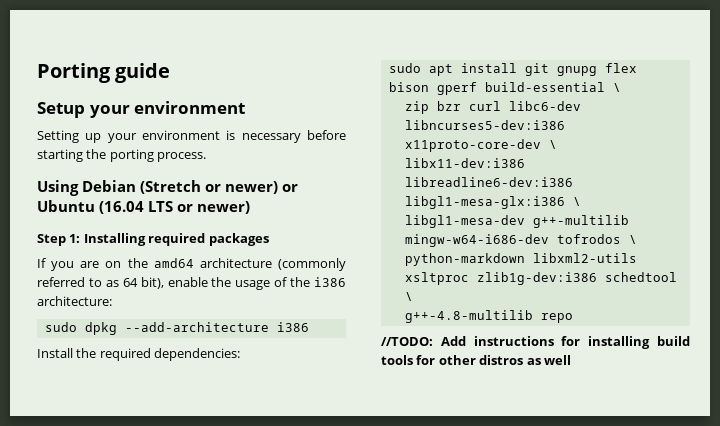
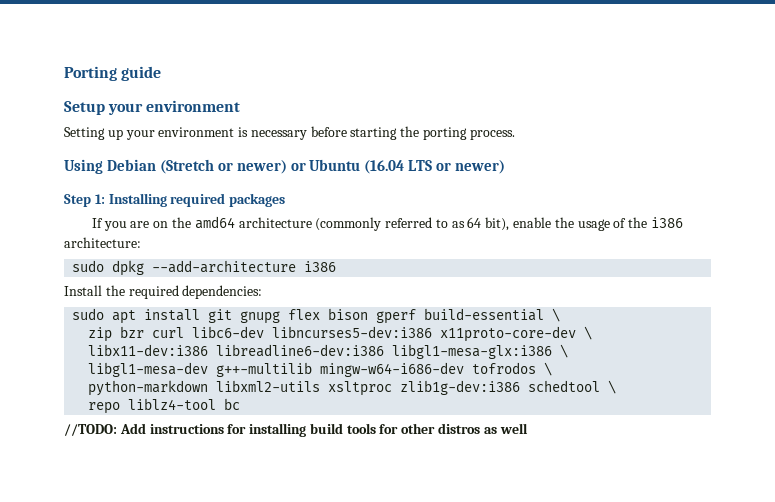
- g++-4.8-multilib repo
+ repo liblz4-tool bc

